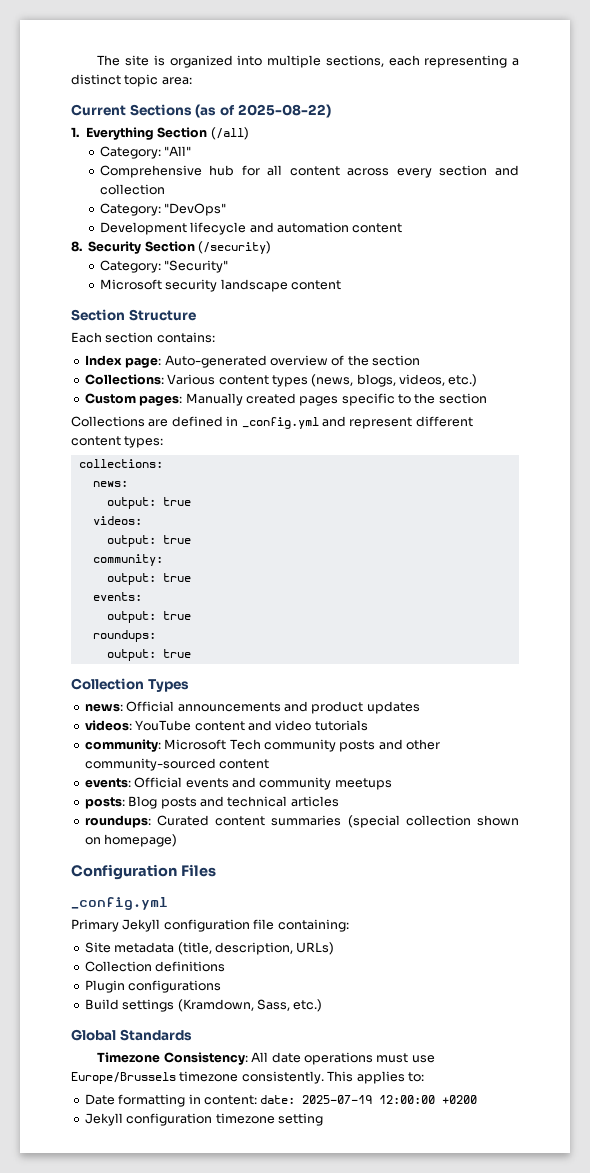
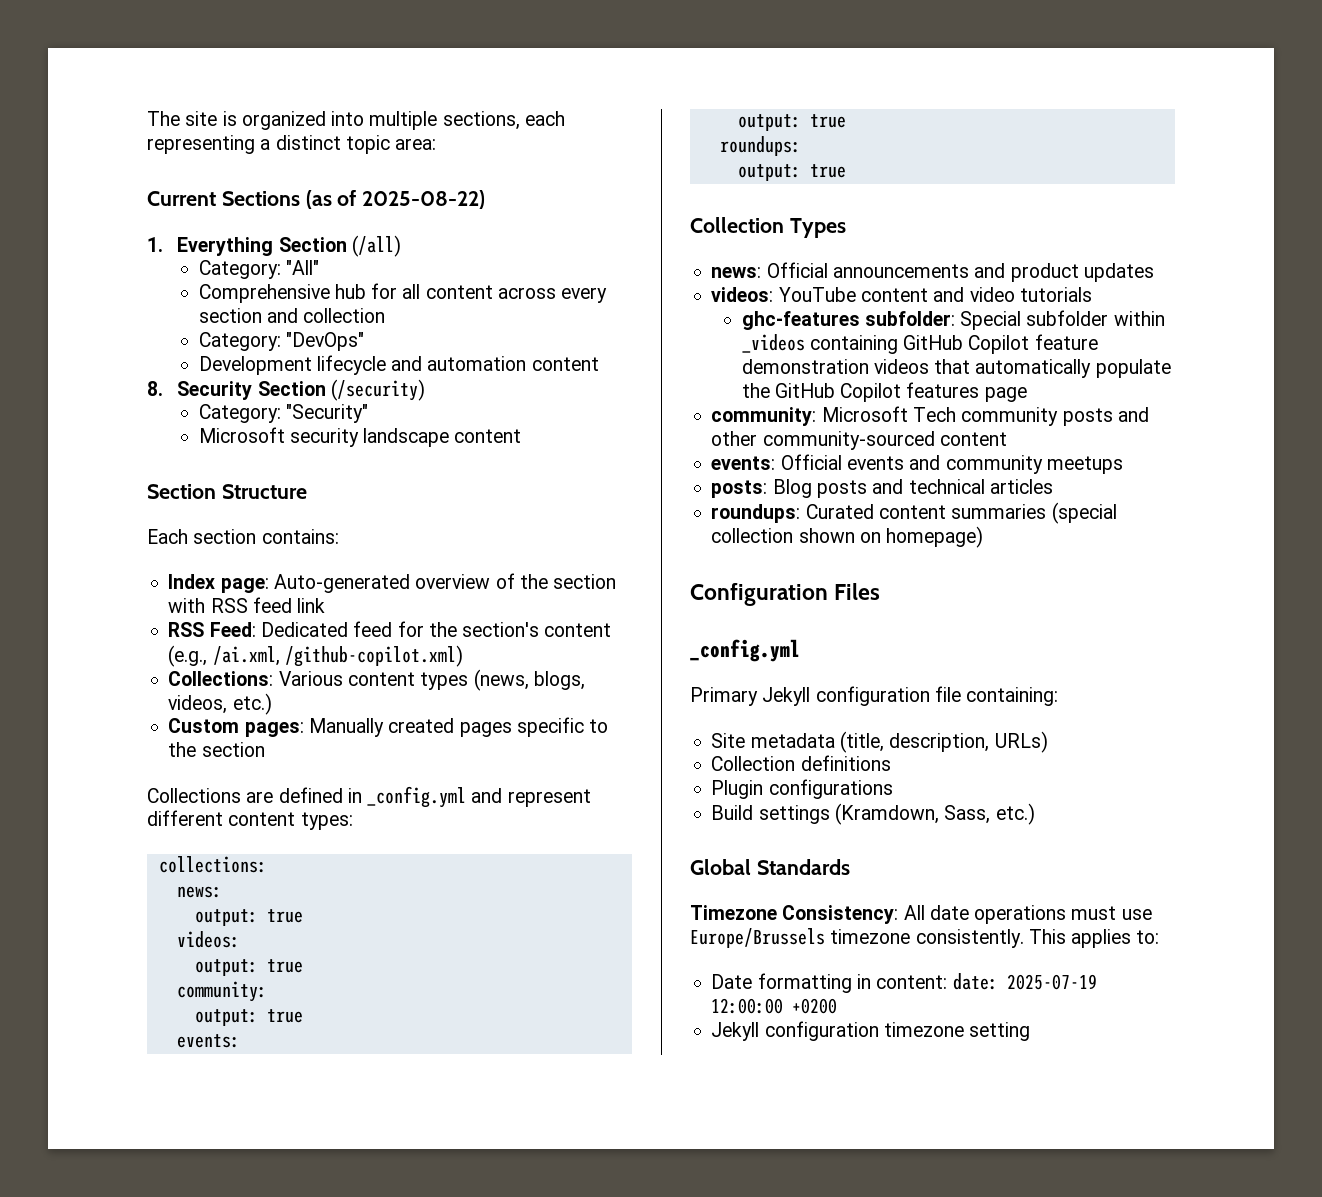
- Index page: Auto-generated overview of the section
+ Index page: Auto-generated overview of the section with RSS feed link
+ RSS Feed: Dedicated feed for the section's content (e.g., /ai.xml, /github-copilot.xml)
+ ghc-features subfolder: Special subfolder within _videos containing GitHub Copilot feature demonstration videos that automatically populate the GitHub Copilot features page

